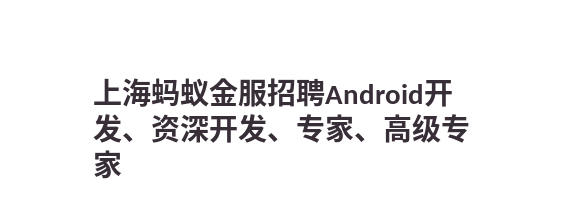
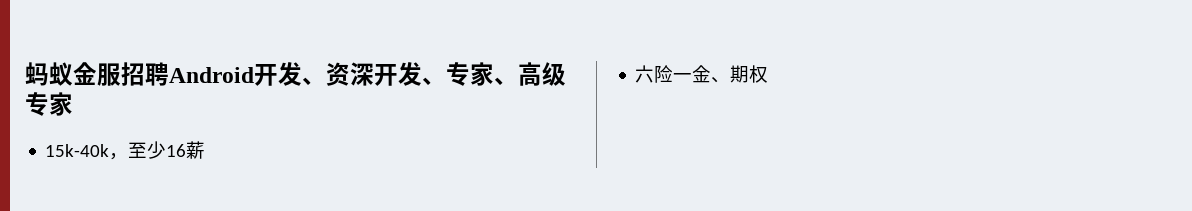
- 上海蚂蚁金服招聘Android开发、资深开发、专家、高级专家
+ 蚂蚁金服招聘Android开发、资深开发、专家、高级专家
+ 15k-40k，至少16薪
+ 六险一金、期权

